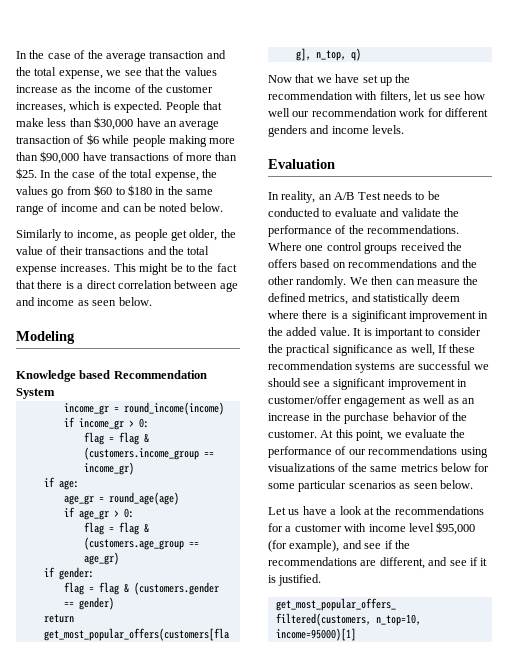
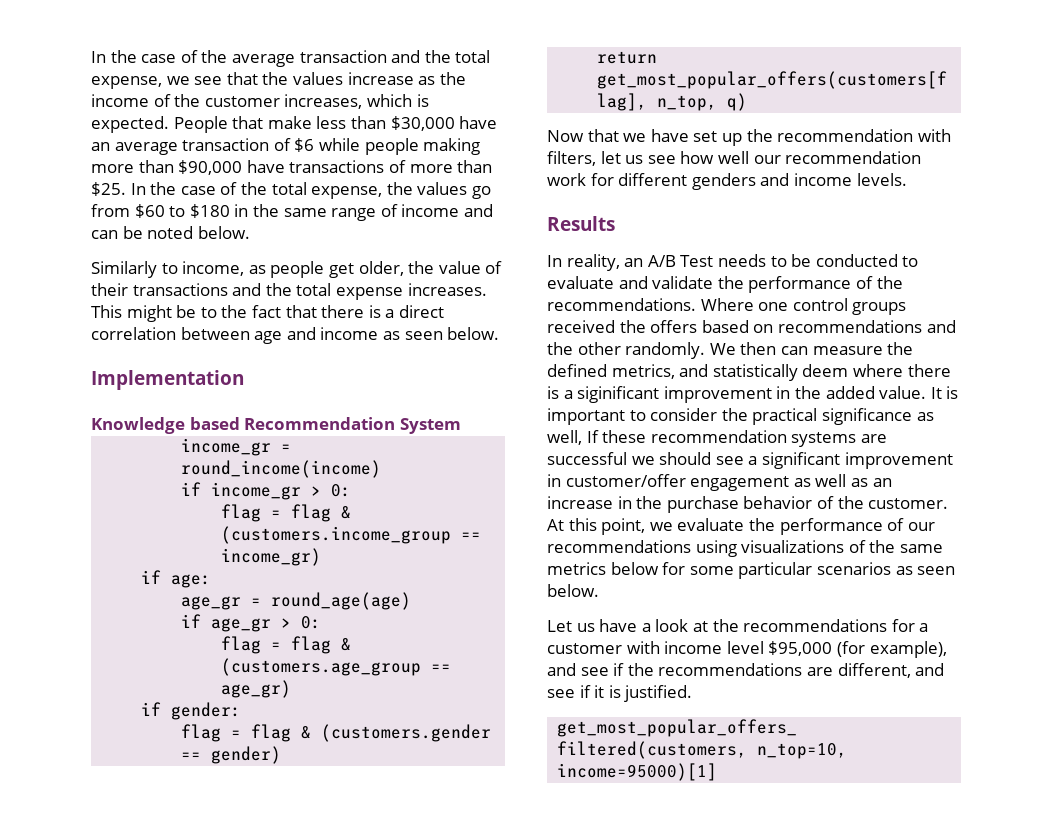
- Modeling
+ Implementation
- Evaluation
+ Results

